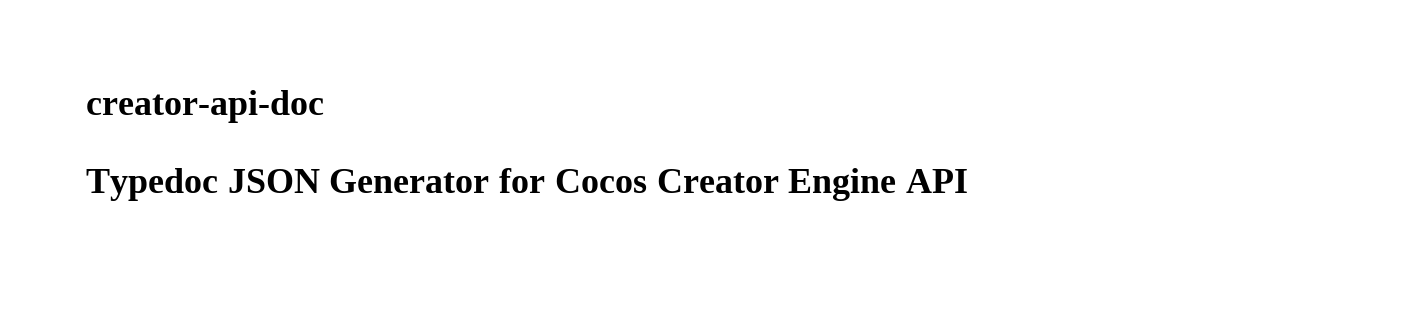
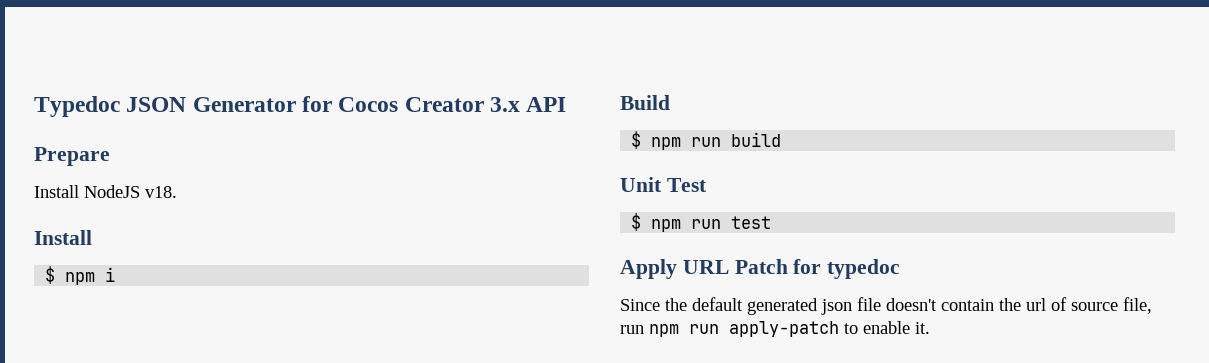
- creator-api-doc
- Typedoc JSON Generator for Cocos Creator Engine API
+ Typedoc JSON Generator for Cocos Creator 3.x API
+ Prepare
+ Install NodeJS v18.
+ Install
+ $ npm i
+ Build
+ $ npm run build
+ Unit Test
+ $ npm run test
+ Apply URL Patch for typedoc
+ Since the default generated json file doesn't contain the url of source file, run npm run apply-patch to enable it.

